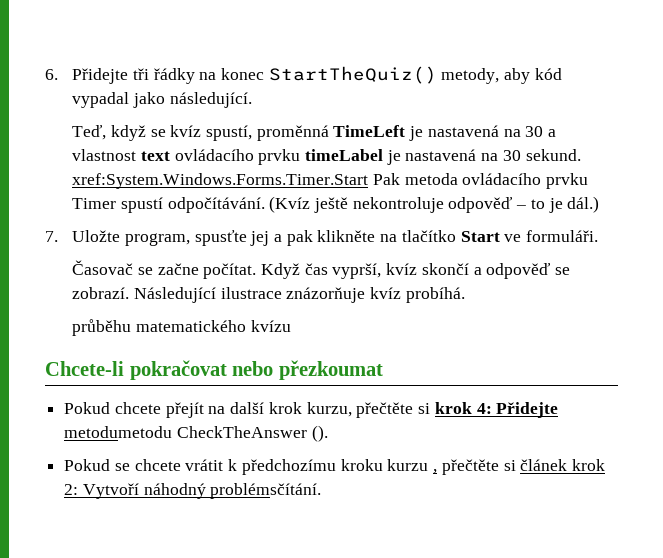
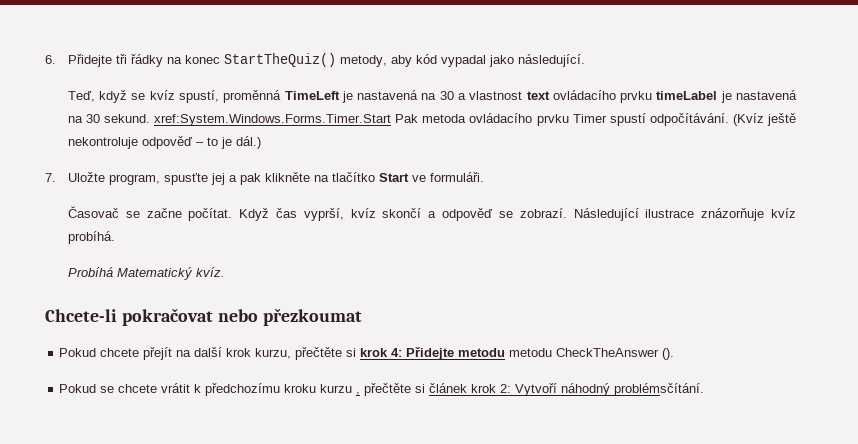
- průběhu matematického kvízu
+ Probíhá Matematický kvíz.
- Pokud chcete přejít na další krok kurzu, přečtěte si krok 4: Přidejte metodumetodu CheckTheAnswer ().
+ Pokud chcete přejít na další krok kurzu, přečtěte si krok 4: Přidejte metodu metodu CheckTheAnswer ().

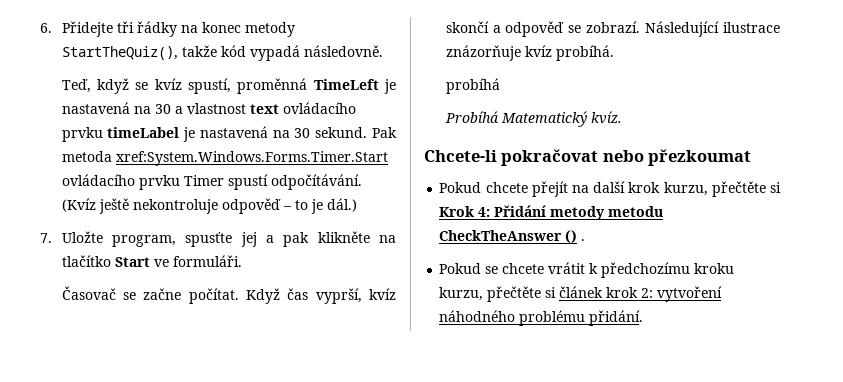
- 6. Přidejte tři řádky na konec StartTheQuiz() metody, aby kód vypadal jako následující.
+ 6. Přidejte tři řádky na konec metody StartTheQuiz(), takže kód vypadá následovně.
- Teď, když se kvíz spustí, proměnná TimeLeft je nastavená na 30 a vlastnost text ovládacího prvku timeLabel je nastavená na 30 sekund. xref:System.Windows.Forms.Timer.Start Pak metoda ovládacího prvku Timer spustí odpočítávání.
+ Teď, když se kvíz spustí, proměnná TimeLeft je nastavená na 30 a vlastnost text ovládacího prvku timeLabel je nastavená na 30 sekund. Pak metoda xref:System.Windows.Forms.Timer.Start ovládacího prvku Timer spustí odpočítávání.
+ probíhá
- Pokud chcete přejít na další krok kurzu, přečtěte si krok 4: Přidejte metodu metodu CheckTheAnswer ().
+ Pokud chcete přejít na další krok kurzu, přečtěte si Krok 4: Přidání metody metodu CheckTheAnswer () .
- Pokud se chcete vrátit k předchozímu kroku kurzu , přečtěte si článek krok 2: Vytvoří náhodný problémsčítání.
+ Pokud se chcete vrátit k předchozímu kroku kurzu, přečtěte si článek krok 2: vytvoření náhodného problému přidání.

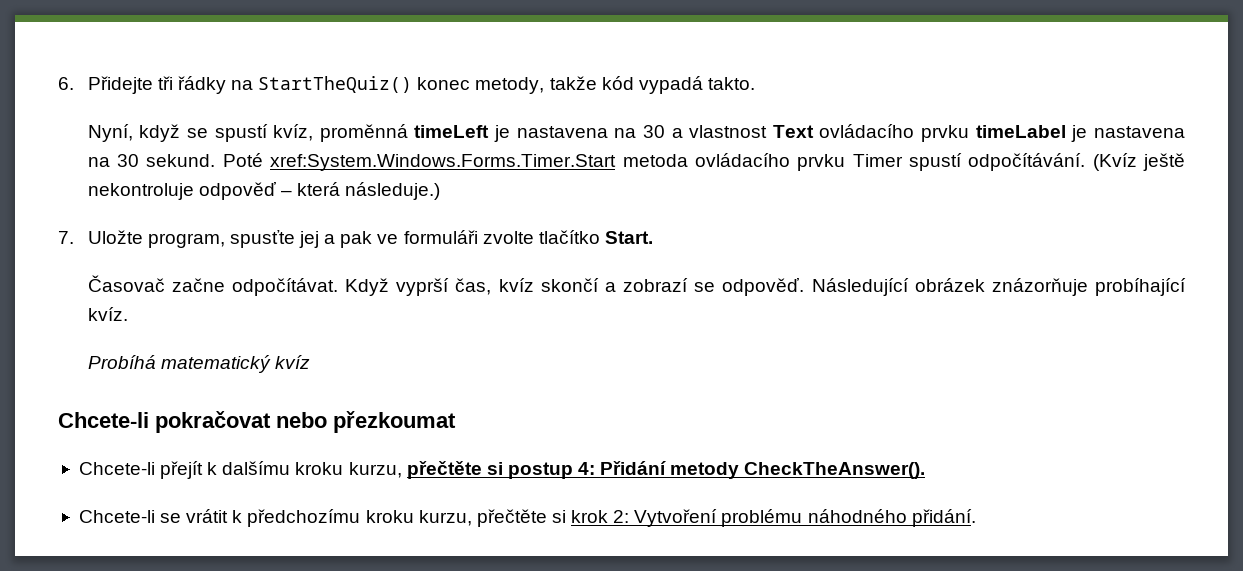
- 6. Přidejte tři řádky na konec metody StartTheQuiz(), takže kód vypadá následovně.
- Teď, když se kvíz spustí, proměnná TimeLeft je nastavená na 30 a vlastnost text ovládacího prvku timeLabel je nastavená na 30 sekund.
+ 6. Přidejte tři řádky na StartTheQuiz() konec metody, takže kód vypadá takto.
+ Nyní, když se spustí kvíz, proměnná timeLeft je nastavena na 30 a vlastnost Text ovládacího prvku timeLabel je nastavena na 30 sekund.
- Pak metoda xref:System.Windows.Forms.Timer.Start ovládacího prvku Timer spustí odpočítávání.
+ Poté xref:System.Windows.Forms.Timer.Start metoda ovládacího prvku Timer spustí odpočítávání.
- (Kvíz ještě nekontroluje odpověď – to je dál.)
+ (Kvíz ještě nekontroluje odpověď – která následuje.)
- 7. Uložte program, spusťte jej a pak klikněte na tlačítko Start ve formuláři.
- Časovač se začne počítat. Když čas vyprší, kvíz skončí a odpověď se zobrazí. Následující ilustrace znázorňuje kvíz probíhá.
- probíhá
+ 7. Uložte program, spusťte jej a pak ve formuláři zvolte tlačítko Start.
+ Časovač začne odpočítávat. Když vyprší čas, kvíz skončí a zobrazí se odpověď. Následující obrázek znázorňuje probíhající kvíz.
- Probíhá Matematický kvíz.
+ Probíhá matematický kvíz
- Pokud chcete přejít na další krok kurzu, přečtěte si Krok 4: Přidání metody metodu CheckTheAnswer () .
- Pokud se chcete vrátit k předchozímu kroku kurzu, přečtěte si článek krok 2: vytvoření náhodného problému přidání.
+ Chcete-li přejít k dalšímu kroku kurzu, přečtěte si postup 4: Přidání metody CheckTheAnswer().
+ Chcete-li se vrátit k předchozímu kroku kurzu, přečtěte si krok 2: Vytvoření problému náhodného přidání.

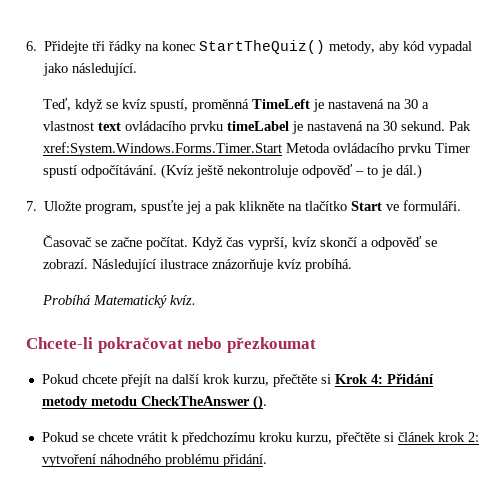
- 6. Přidejte tři řádky na StartTheQuiz() konec metody, takže kód vypadá takto.
- Nyní, když se spustí kvíz, proměnná timeLeft je nastavena na 30 a vlastnost Text ovládacího prvku timeLabel je nastavena na 30 sekund.
+ 6. Přidejte tři řádky na konec StartTheQuiz() metody, aby kód vypadal jako následující.
+ Teď, když se kvíz spustí, proměnná TimeLeft je nastavená na 30 a vlastnost text ovládacího prvku timeLabel je nastavená na 30 sekund.
- Poté xref:System.Windows.Forms.Timer.Start metoda ovládacího prvku Timer spustí odpočítávání.
+ Pak xref:System.Windows.Forms.Timer.Start Metoda ovládacího prvku Timer spustí odpočítávání.
- (Kvíz ještě nekontroluje odpověď – která následuje.)
+ (Kvíz ještě nekontroluje odpověď – to je dál.)
- 7. Uložte program, spusťte jej a pak ve formuláři zvolte tlačítko Start.
- Časovač začne odpočítávat. Když vyprší čas, kvíz skončí a zobrazí se odpověď. Následující obrázek znázorňuje probíhající kvíz.
+ 7. Uložte program, spusťte jej a pak klikněte na tlačítko Start ve formuláři.
+ Časovač se začne počítat. Když čas vyprší, kvíz skončí a odpověď se zobrazí. Následující ilustrace znázorňuje kvíz probíhá.
- Probíhá matematický kvíz
+ Probíhá Matematický kvíz.
- Chcete-li přejít k dalšímu kroku kurzu, přečtěte si postup 4: Přidání metody CheckTheAnswer().
- Chcete-li se vrátit k předchozímu kroku kurzu, přečtěte si krok 2: Vytvoření problému náhodného přidání.
+ Pokud chcete přejít na další krok kurzu, přečtěte si Krok 4: Přidání metody metodu CheckTheAnswer ().
+ Pokud se chcete vrátit k předchozímu kroku kurzu, přečtěte si článek krok 2: vytvoření náhodného problému přidání.

